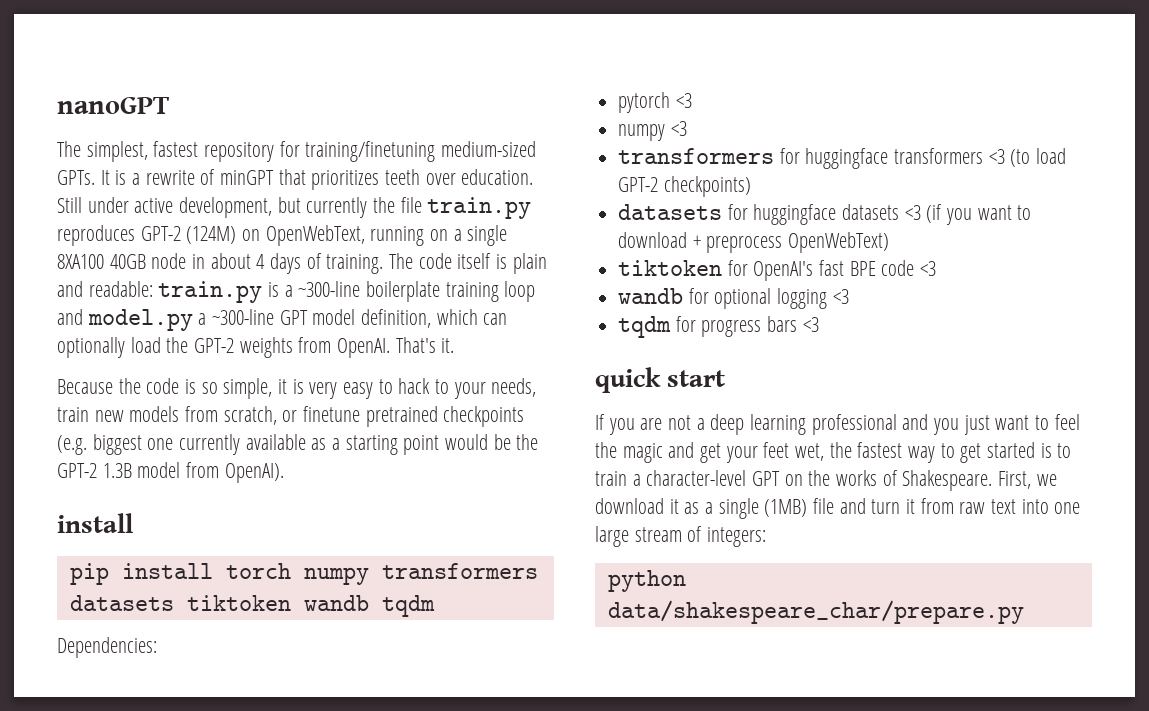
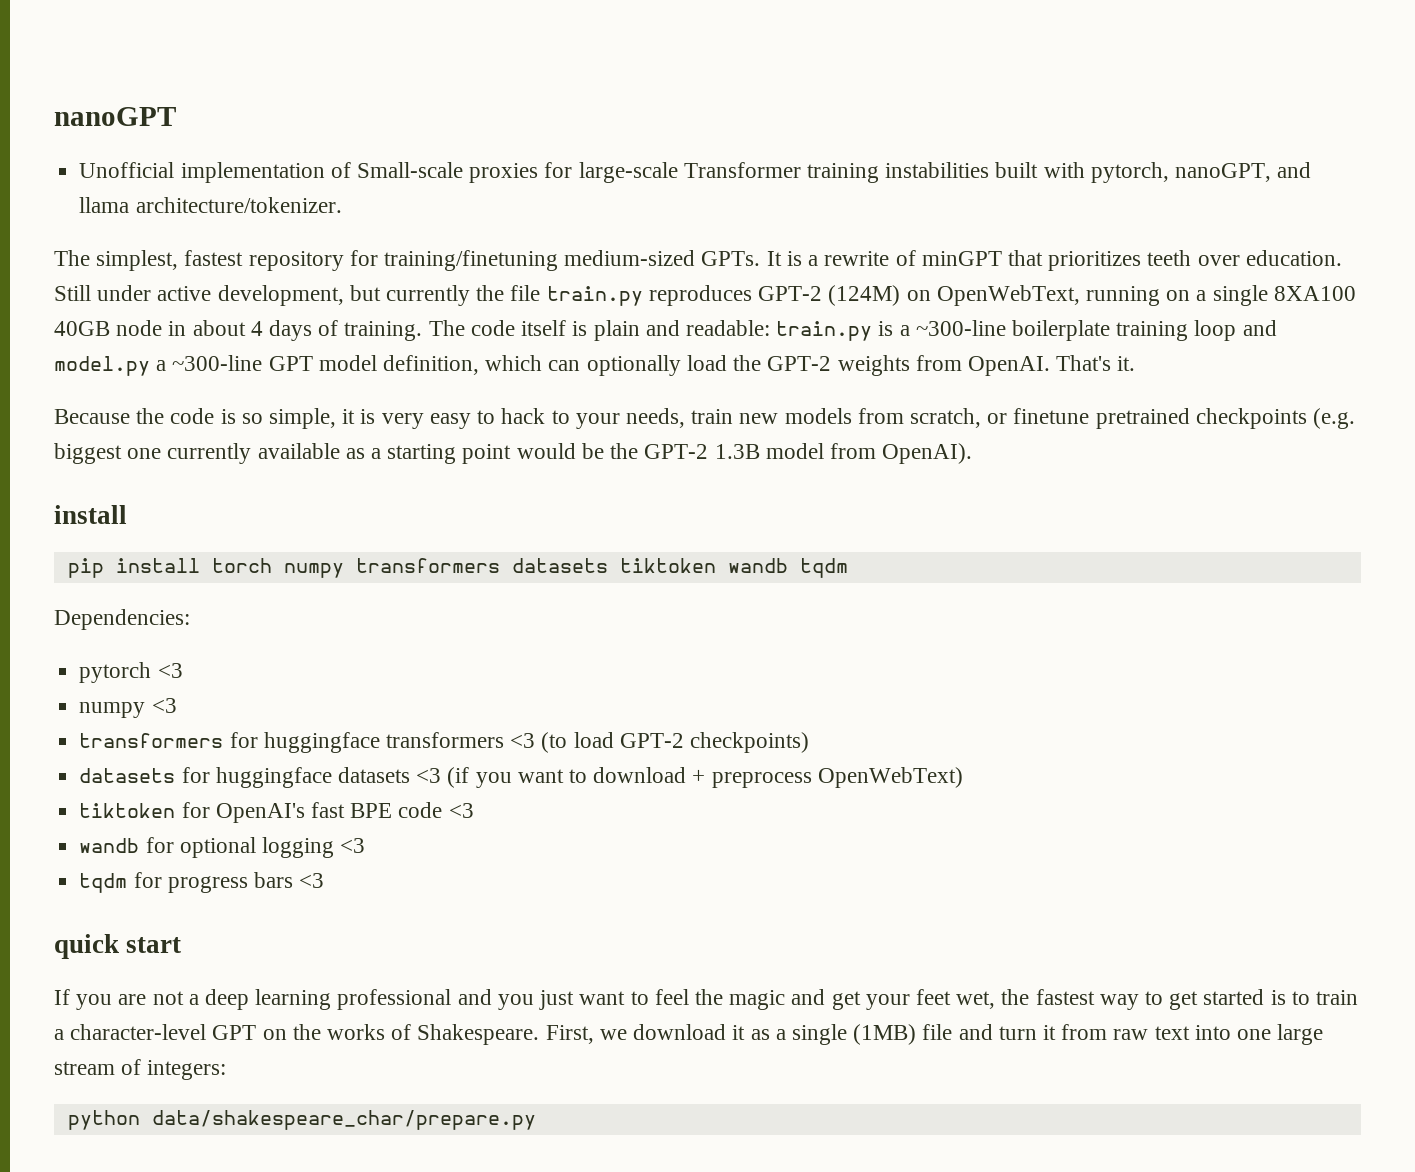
+ Unofficial implementation of Small-scale proxies for large-scale Transformer training instabilities built with pytorch, nanoGPT, and llama architecture/tokenizer.

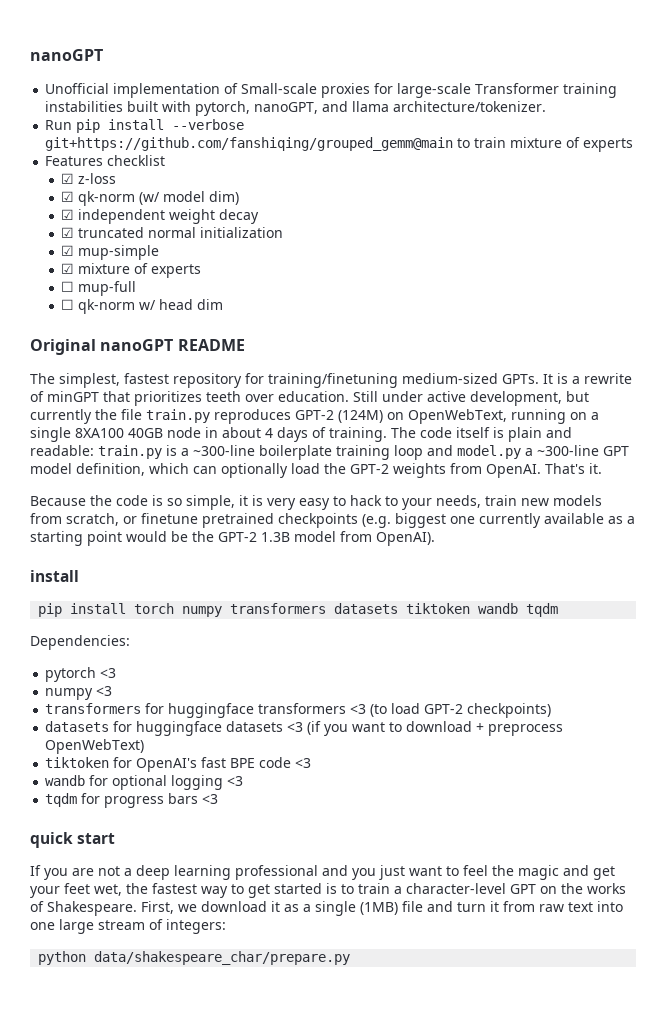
+ Run pip install --verbose git+https://github.com/fanshiqing/grouped_gemm@main to train mixture of experts
+ Features checklist
+ ☑ z-loss
+ ☑ qk-norm (w/ model dim)
+ ☑ independent weight decay
+ ☑ truncated normal initialization
+ ☑ mup-simple
+ ☑ mixture of experts
+ ☐ mup-full
+ ☐ qk-norm w/ head dim
+ Original nanoGPT README

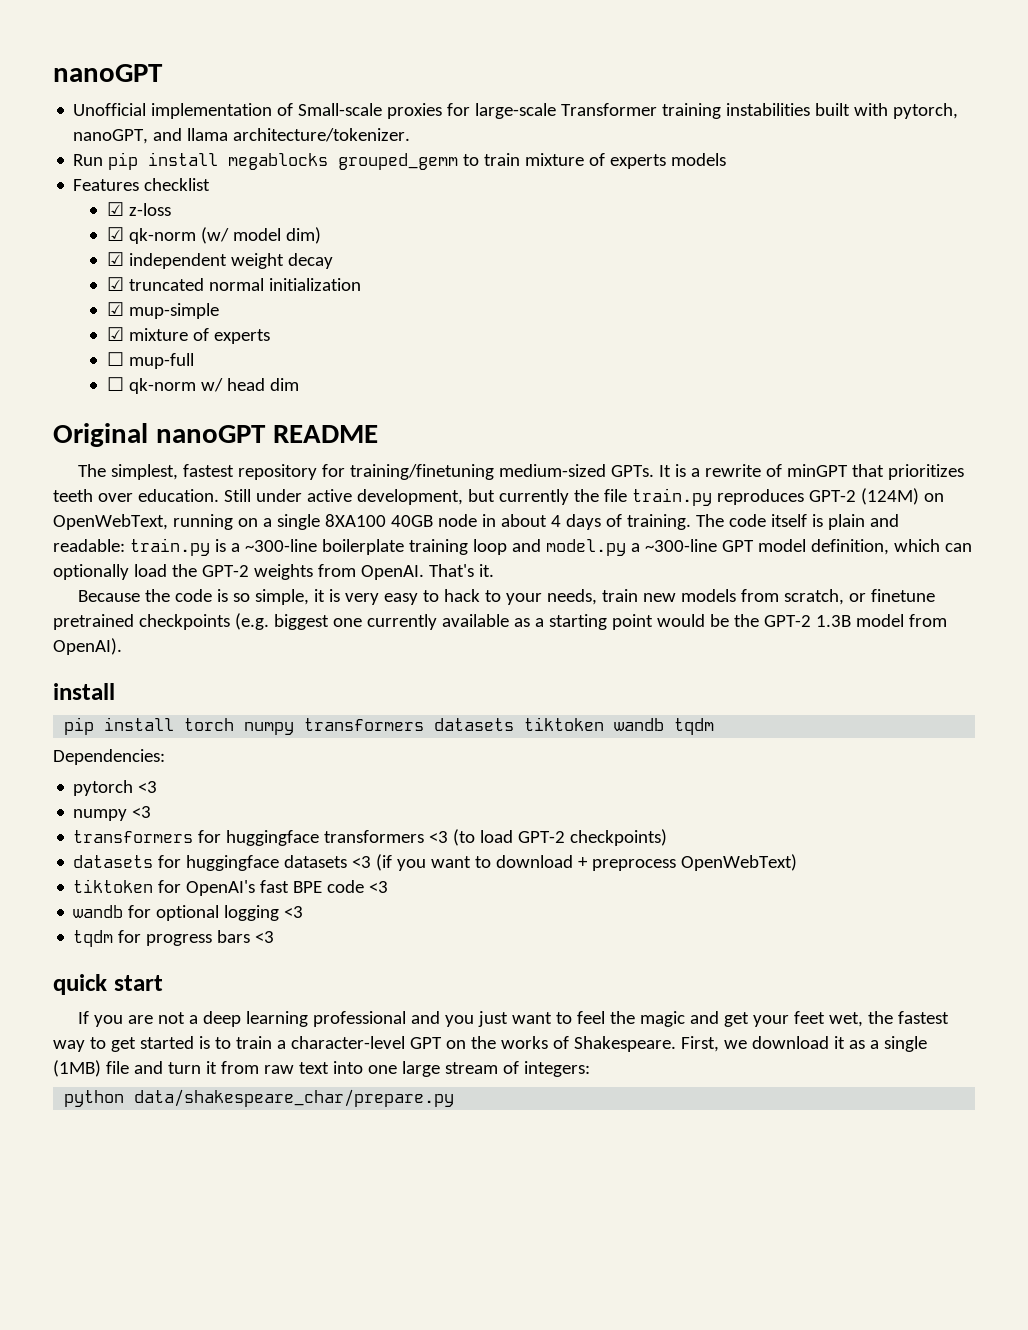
- Run pip install --verbose git+https://github.com/fanshiqing/grouped_gemm@main to train mixture of experts
+ Run pip install megablocks grouped_gemm to train mixture of experts models

